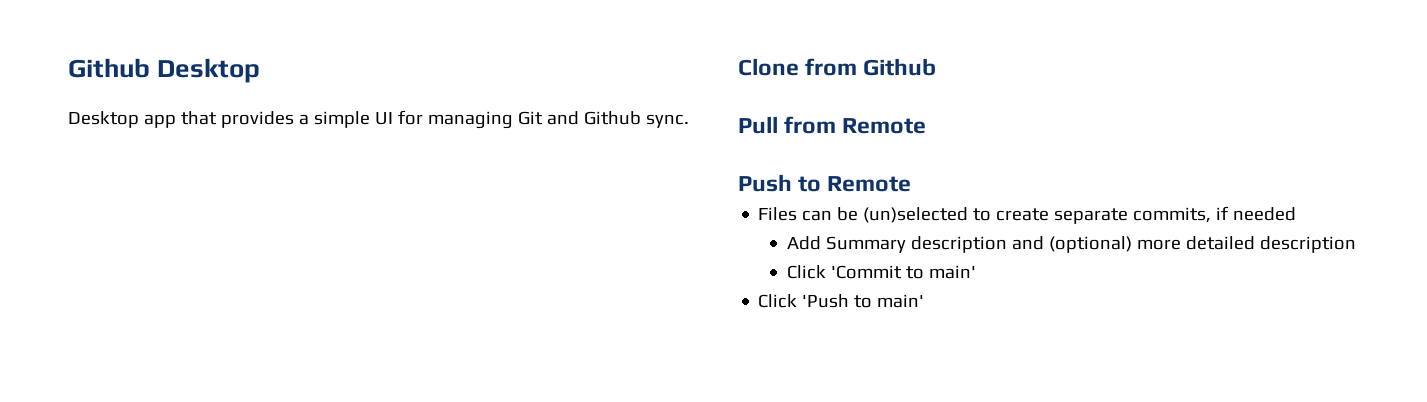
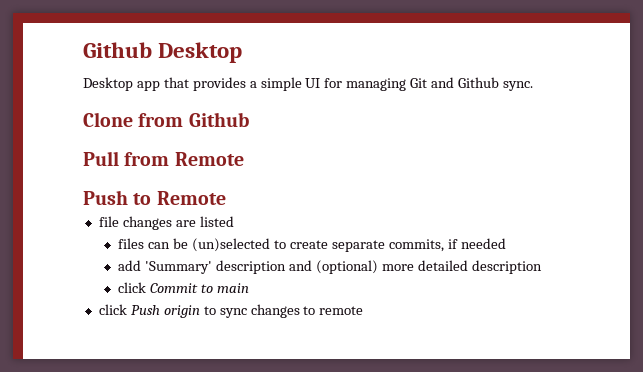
- Files can be (un)selected to create separate commits, if needed
+ file changes are listed
+ files can be (un)selected to create separate commits, if needed
- Add Summary description and (optional) more detailed description
+ add 'Summary' description and (optional) more detailed description
- Click 'Commit to main'
- Click 'Push to main'
+ click Commit to main
+ click Push origin to sync changes to remote

